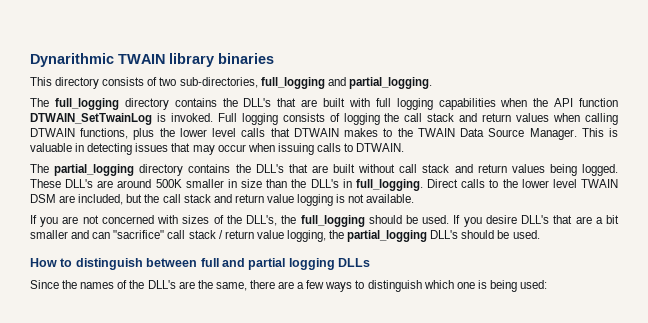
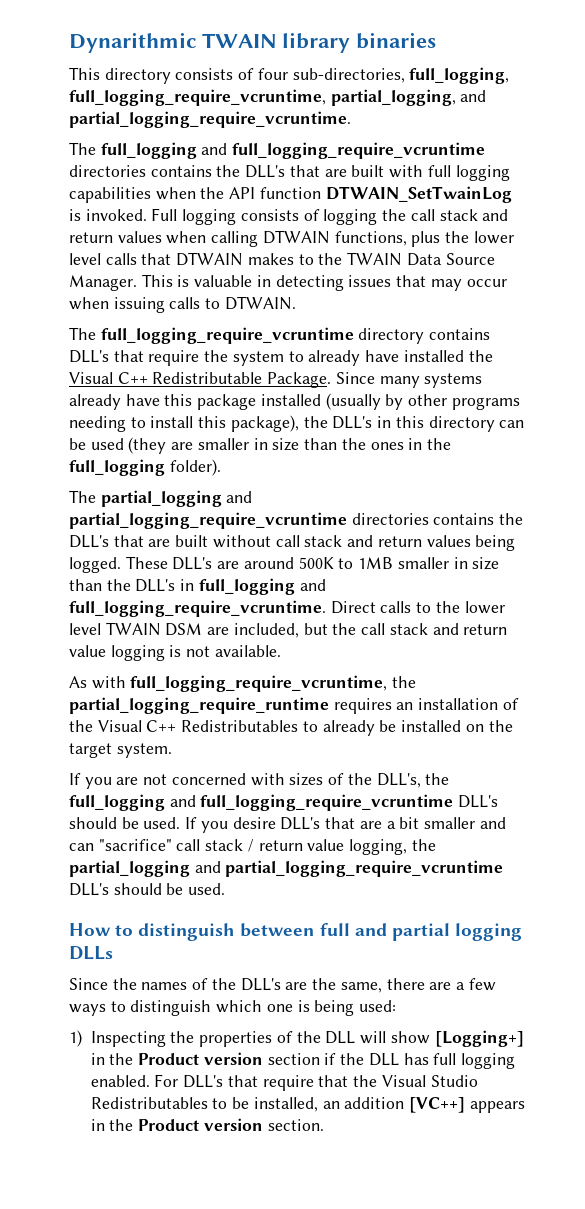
- This directory consists of two sub-directories, full_logging and partial_logging.
+ This directory consists of four sub-directories, full_logging, full_logging_require_vcruntime, partial_logging, and partial_logging_require_vcruntime.
- The full_logging directory contains the DLL's that are built with full logging capabilities when the API function DTWAIN_SetTwainLog is invoked.
+ The full_logging and full_logging_require_vcruntime directories contains the DLL's that are built with full logging capabilities when the API function DTWAIN_SetTwainLog is invoked.
+ The full_logging_require_vcruntime directory contains DLL's that require the system to already have installed the Visual C++ Redistributable Package. Since many systems already have this package installed (usually by other programs needing to install this package), the DLL's in this directory can be used (they are smaller in size than the ones in the full_logging folder).
- The partial_logging directory contains the DLL's that are built without call stack and return values being logged.
+ The partial_logging and partial_logging_require_vcruntime directories contains the DLL's that are built without call stack and return values being logged.
- These DLL's are around 500K smaller in size than the DLL's in full_logging.
+ These DLL's are around 500K to 1MB smaller in size than the DLL's in full_logging and full_logging_require_vcruntime.
+ As with full_logging_require_vcruntime, the partial_logging_require_runtime requires an installation of the Visual C++ Redistributables to already be installed on the target system.
- If you are not concerned with sizes of the DLL's, the full_logging should be used.
+ If you are not concerned with sizes of the DLL's, the full_logging and full_logging_require_vcruntime DLL's should be used.
- If you desire DLL's that are a bit smaller and can "sacrifice" call stack / return value logging, the partial_logging DLL's should be used.
+ If you desire DLL's that are a bit smaller and can "sacrifice" call stack / return value logging, the partial_logging and partial_logging_require_vcruntime DLL's should be used.
+ 1) Inspecting the properties of the DLL will show [Logging+] in the Product version section if the DLL has full logging enabled. For DLL's that require that the Visual Studio Redistributables to be installed, an addition [VC++] appears in the Product version section.

